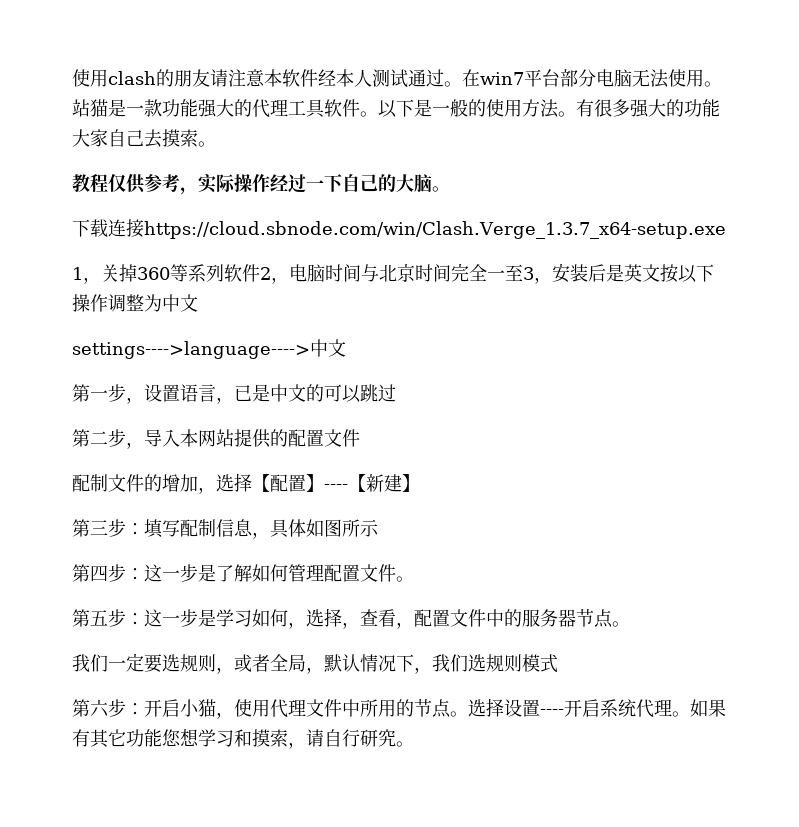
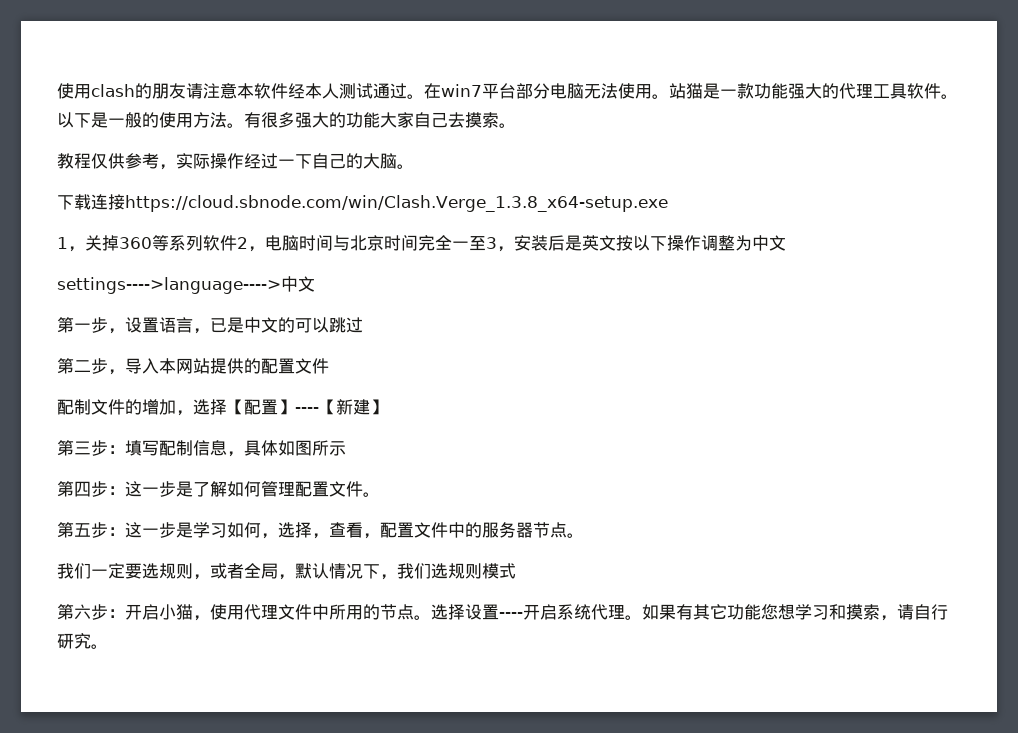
- 下载连接https://cloud.sbnode.com/win/Clash.Verge_1.3.7_x64-setup.exe
+ 下载连接https://cloud.sbnode.com/win/Clash.Verge_1.3.8_x64-setup.exe

